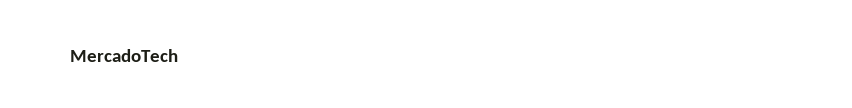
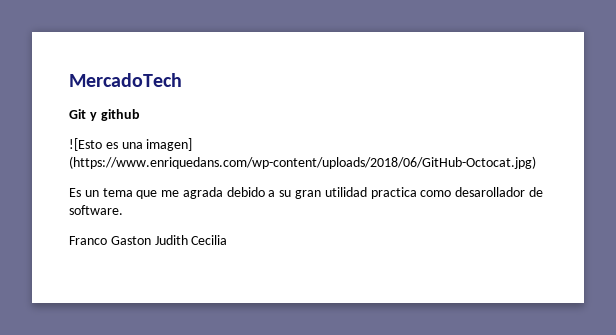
+ Git y github
+ ![Esto es una imagen] (https://www.enriquedans.com/wp-content/uploads/2018/06/GitHub-Octocat.jpg)
+ Es un tema que me agrada debido a su gran utilidad practica como desarollador de software.
+ Franco Gaston Judith Cecilia

